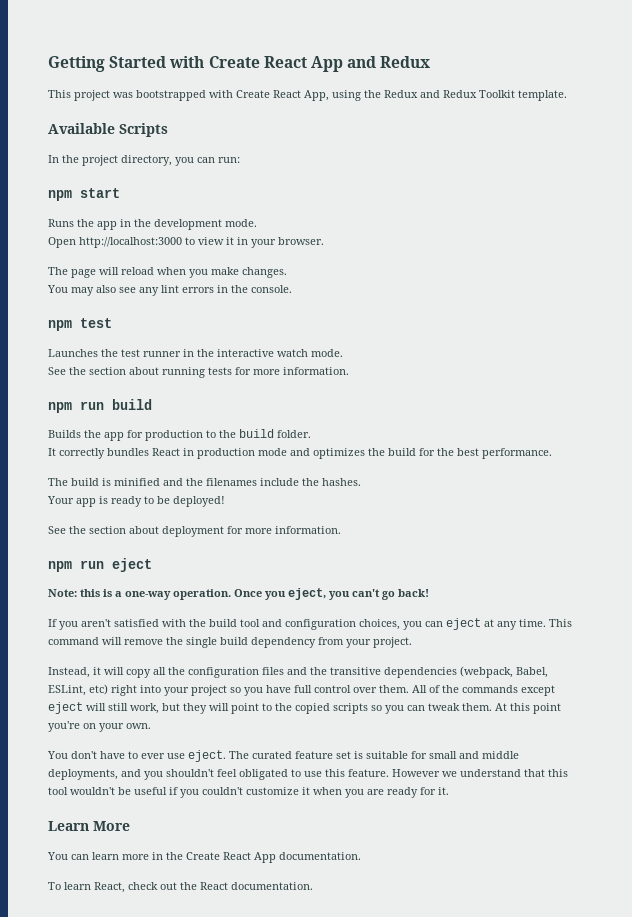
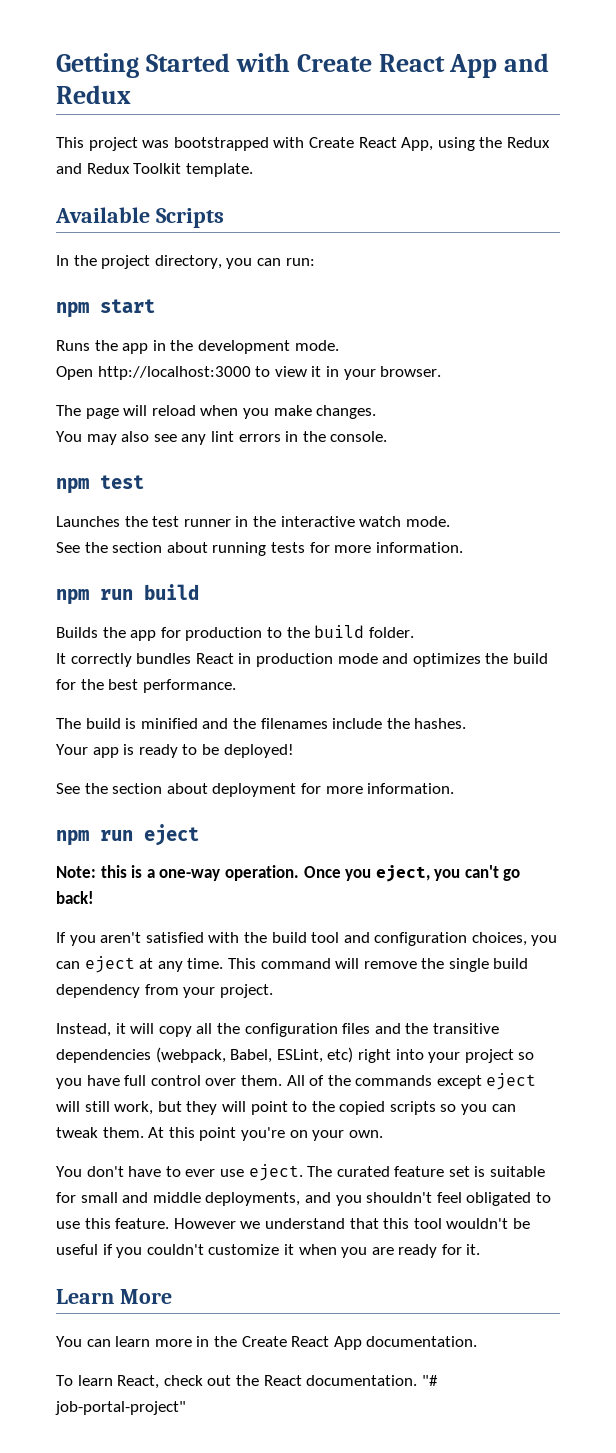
+ "# job-portal-project"

